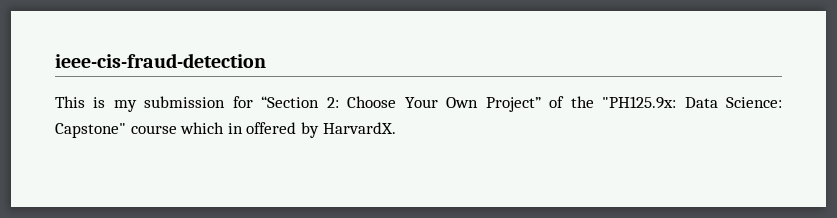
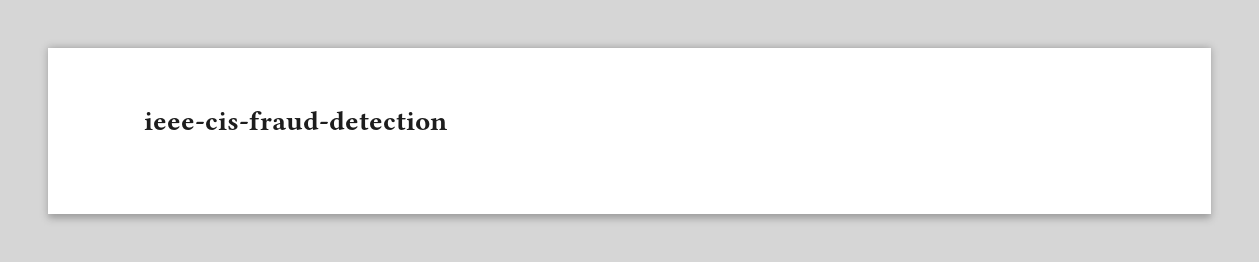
- This is my submission for “Section 2: Choose Your Own Project” of the "PH125.9x: Data Science: Capstone" course which in offered by HarvardX.

